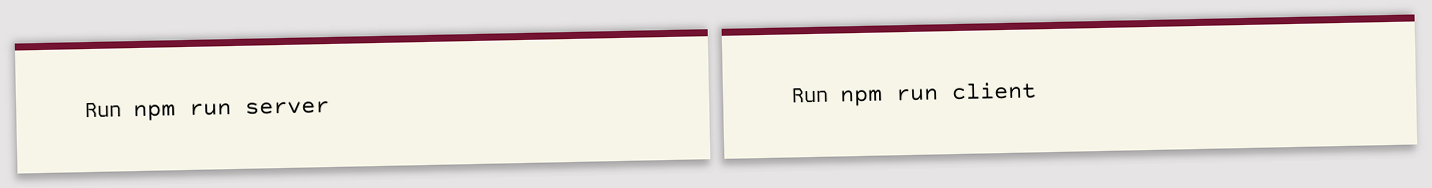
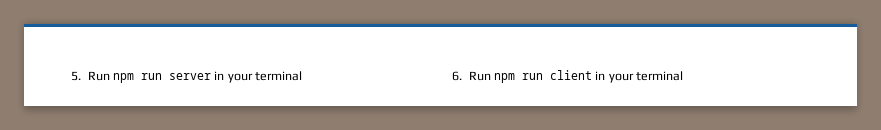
- Run npm run server
- Run npm run client
+ 5. Run npm run server in your terminal
+ 6. Run npm run client in your terminal

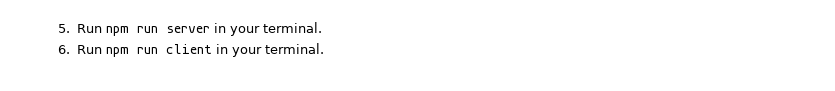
- 5. Run npm run server in your terminal
+ 5. Run npm run server in your terminal.
- 6. Run npm run client in your terminal
+ 6. Run npm run client in your terminal.

